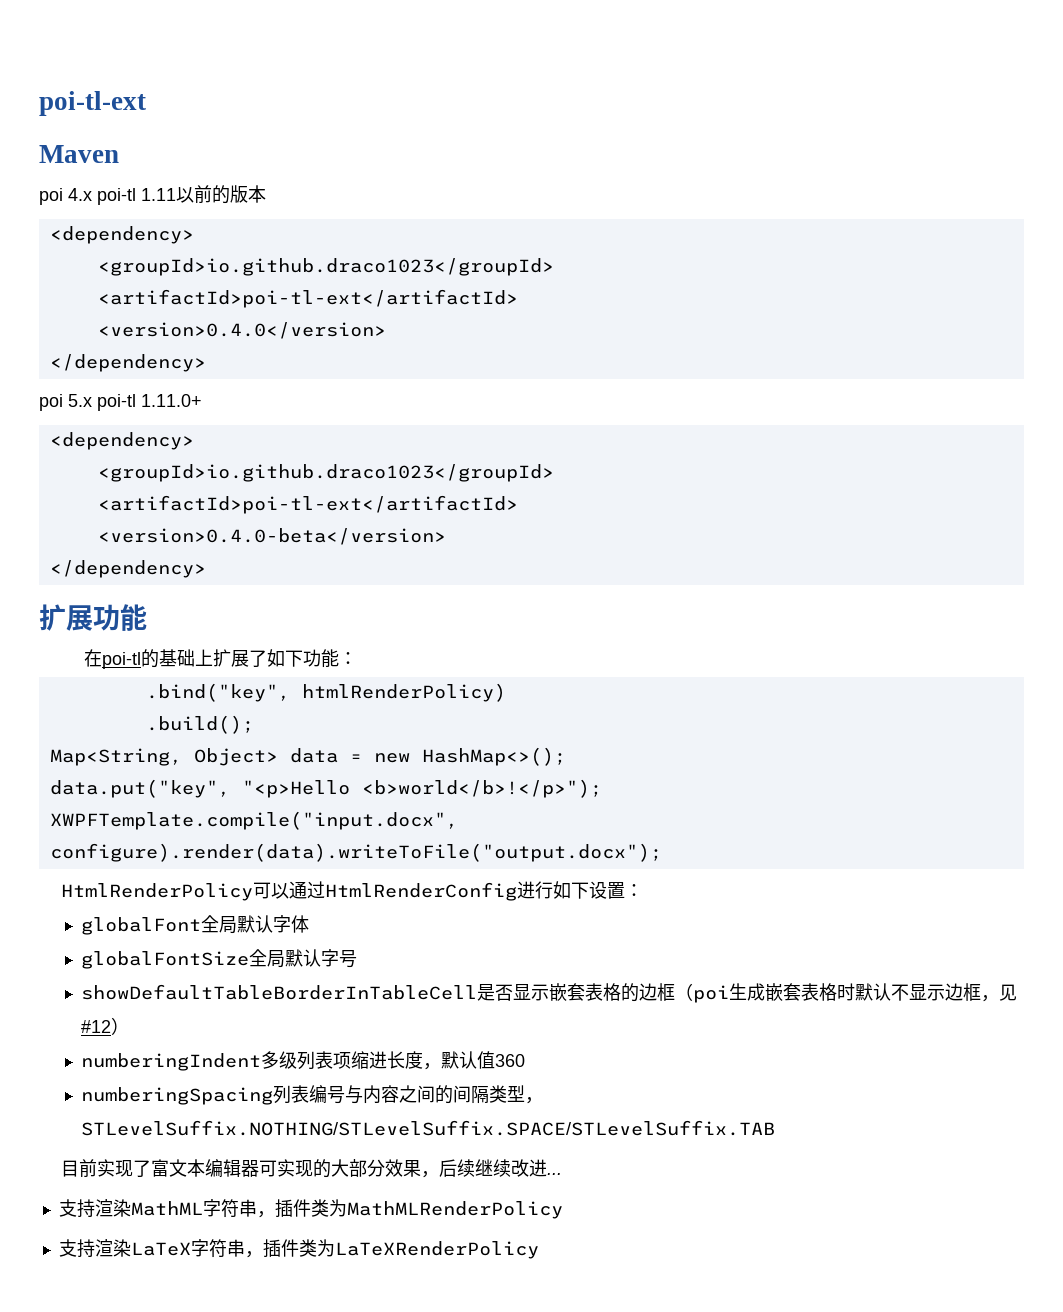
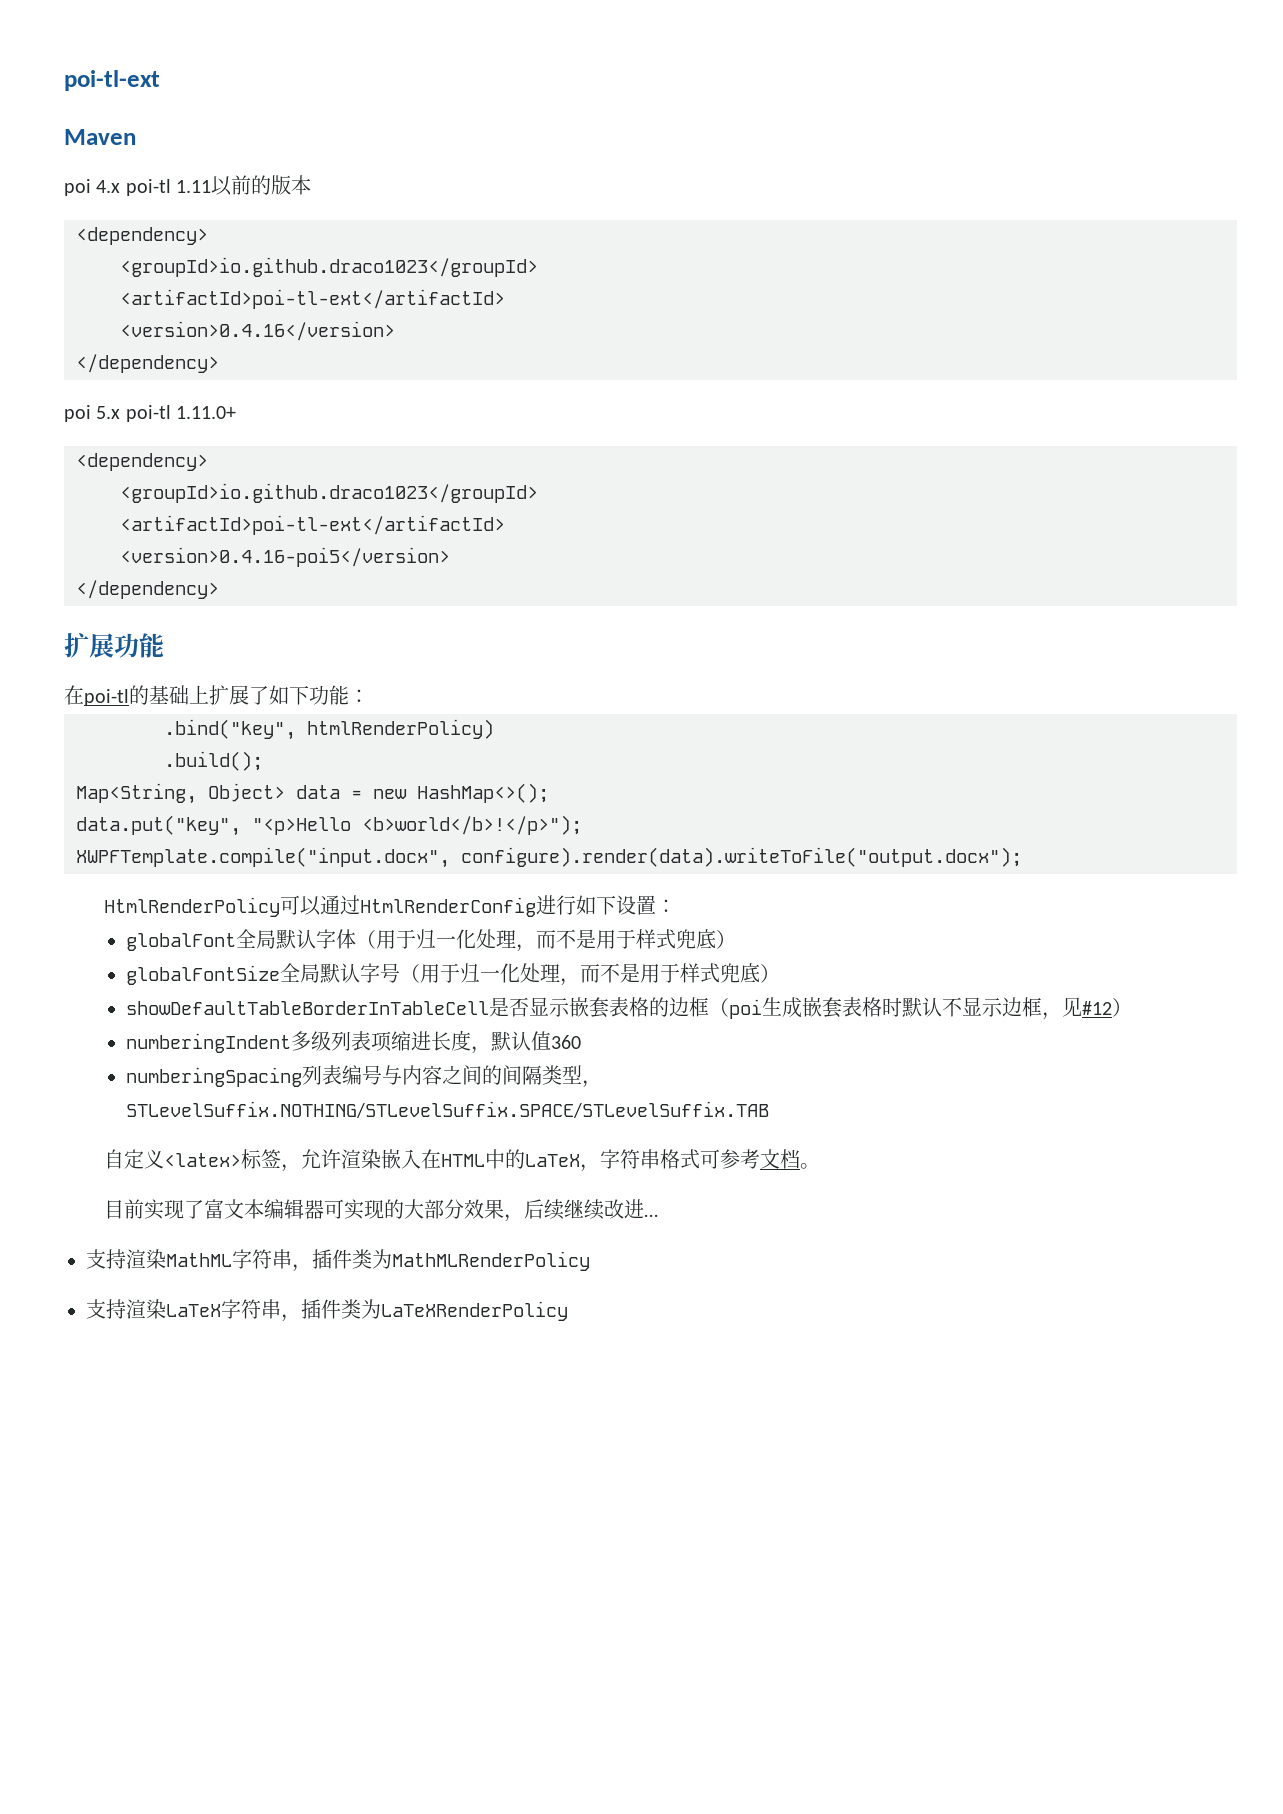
- <version>0.4.0</version>
+ <version>0.4.16</version>
- <version>0.4.0-beta</version>
+ <version>0.4.16-poi5</version>
- globalFont全局默认字体
- globalFontSize全局默认字号
+ globalFont全局默认字体（用于归一化处理，而不是用于样式兜底）
+ globalFontSize全局默认字号（用于归一化处理，而不是用于样式兜底）
+ 自定义<latex>标签，允许渲染嵌入在HTML中的LaTeX，字符串格式可参考文档。

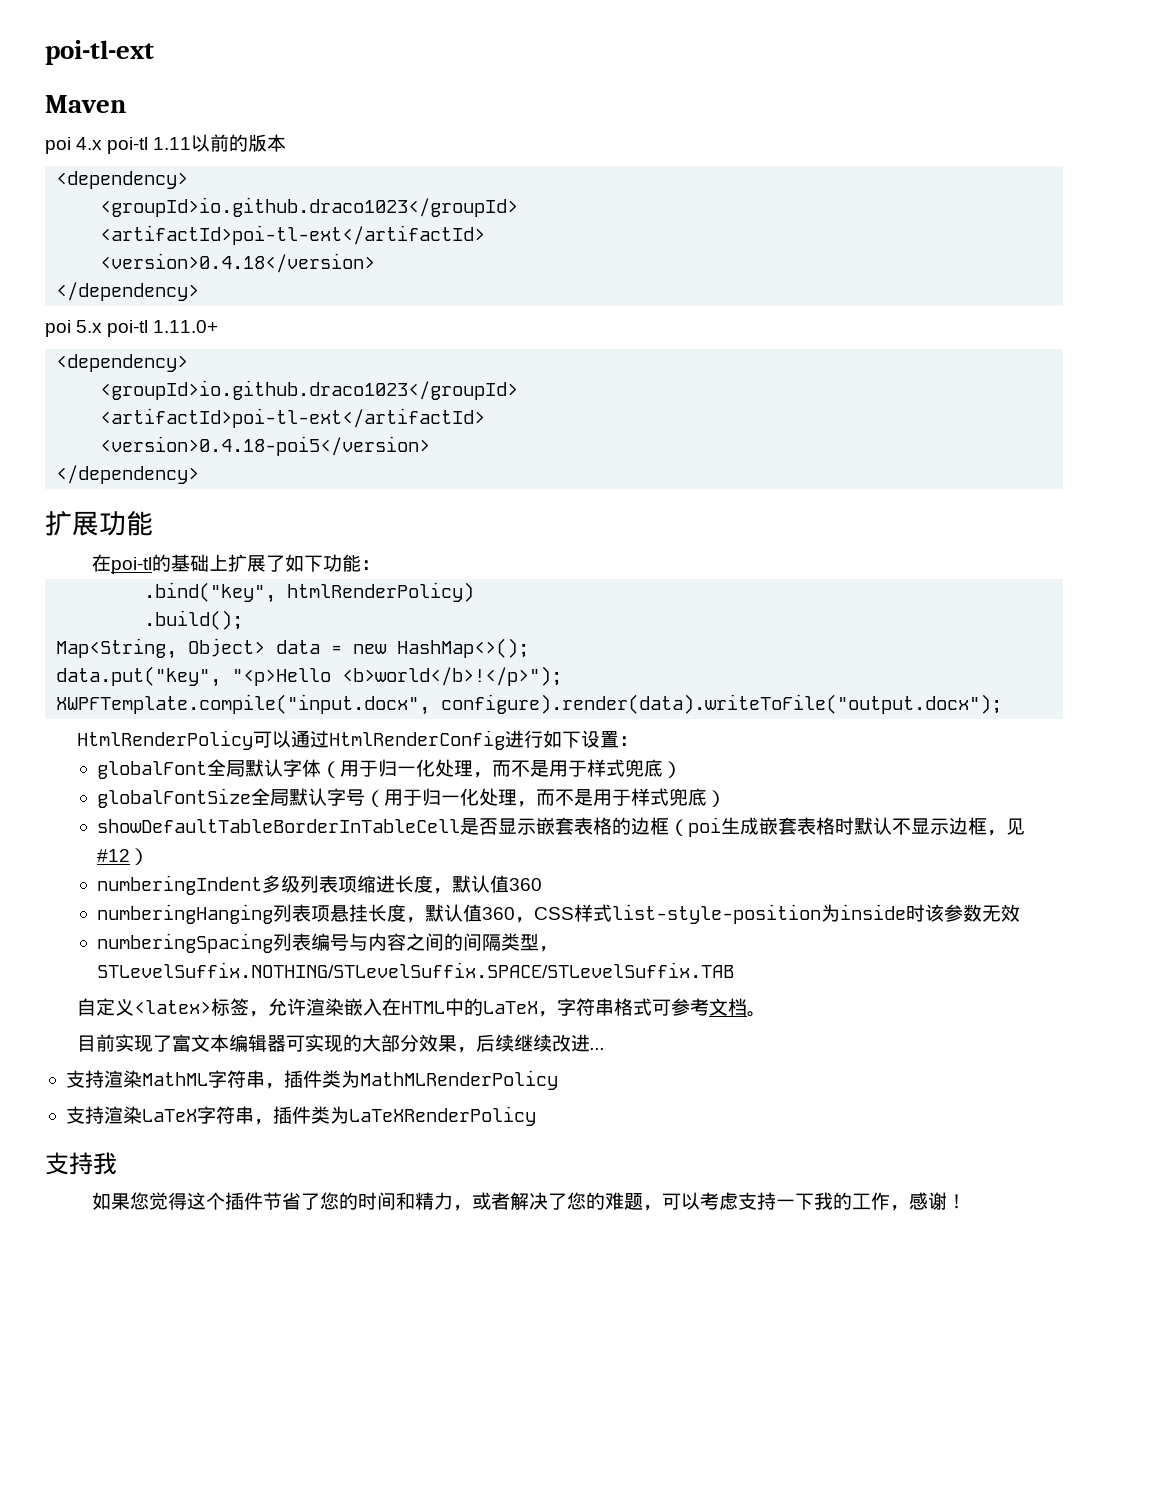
- <version>0.4.16</version>
+ <version>0.4.18</version>
- <version>0.4.16-poi5</version>
+ <version>0.4.18-poi5</version>
+ numberingHanging列表项悬挂长度，默认值360，CSS样式list-style-position为inside时该参数无效
+ 支持我
+ 如果您觉得这个插件节省了您的时间和精力，或者解决了您的难题，可以考虑支持一下我的工作，感谢！

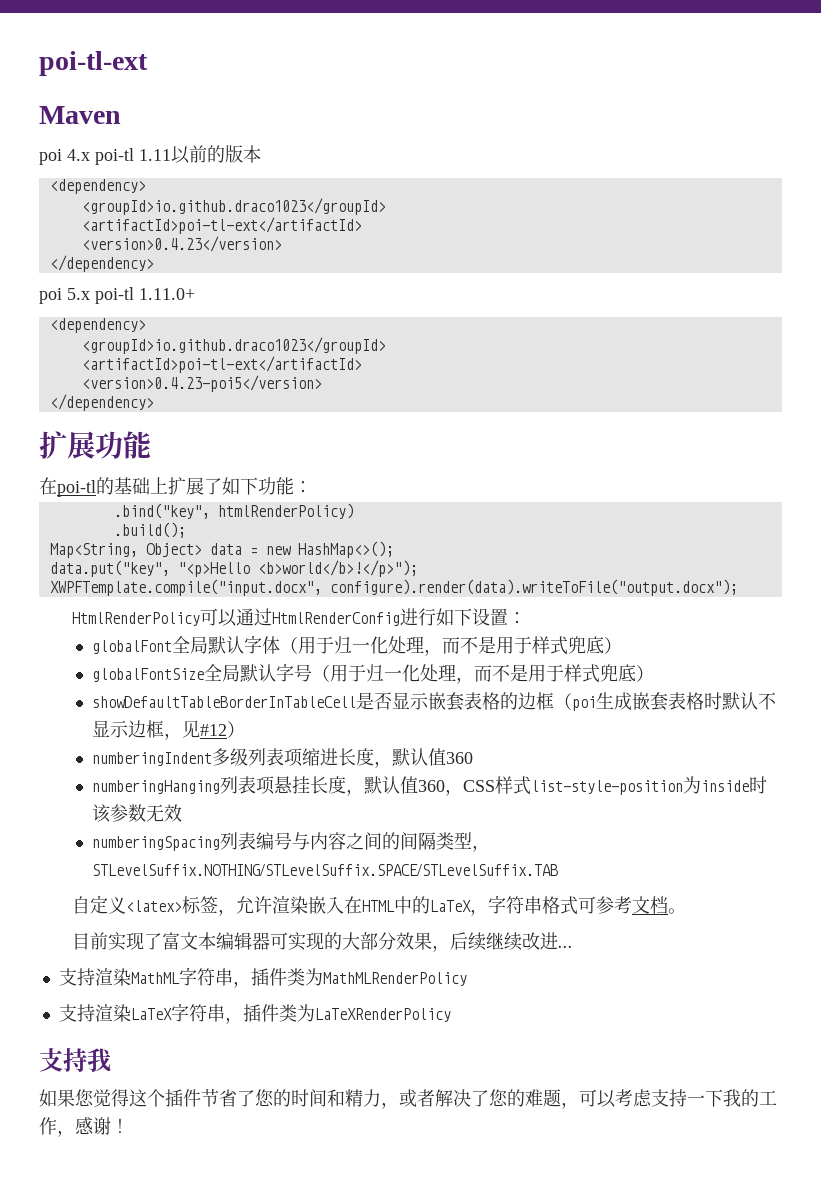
- <version>0.4.18</version>
+ <version>0.4.23</version>
- <version>0.4.18-poi5</version>
+ <version>0.4.23-poi5</version>

